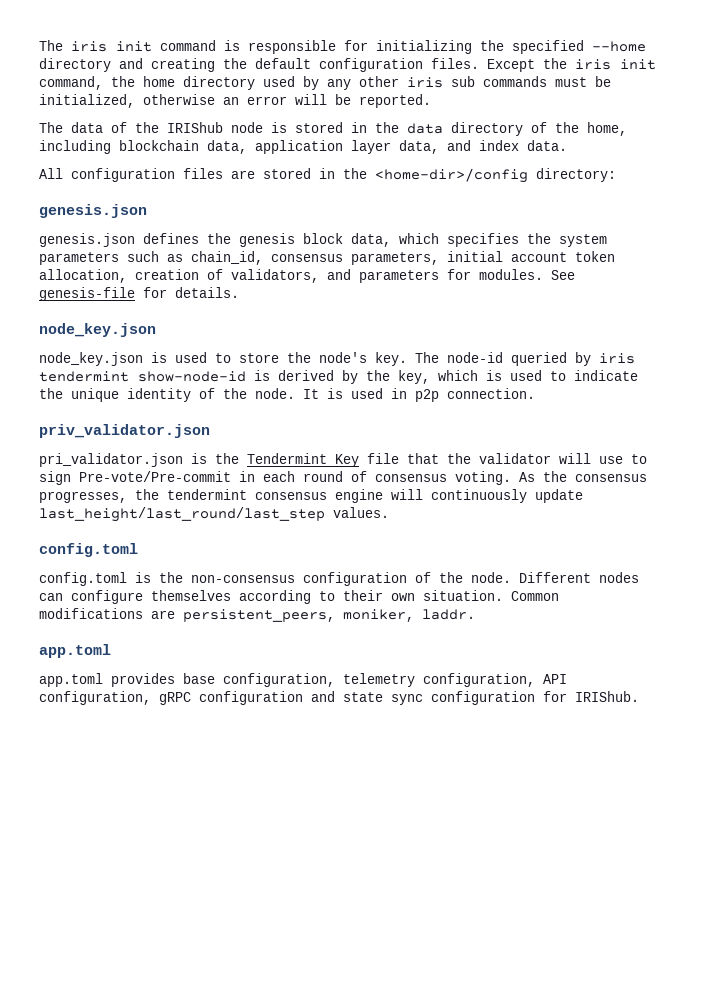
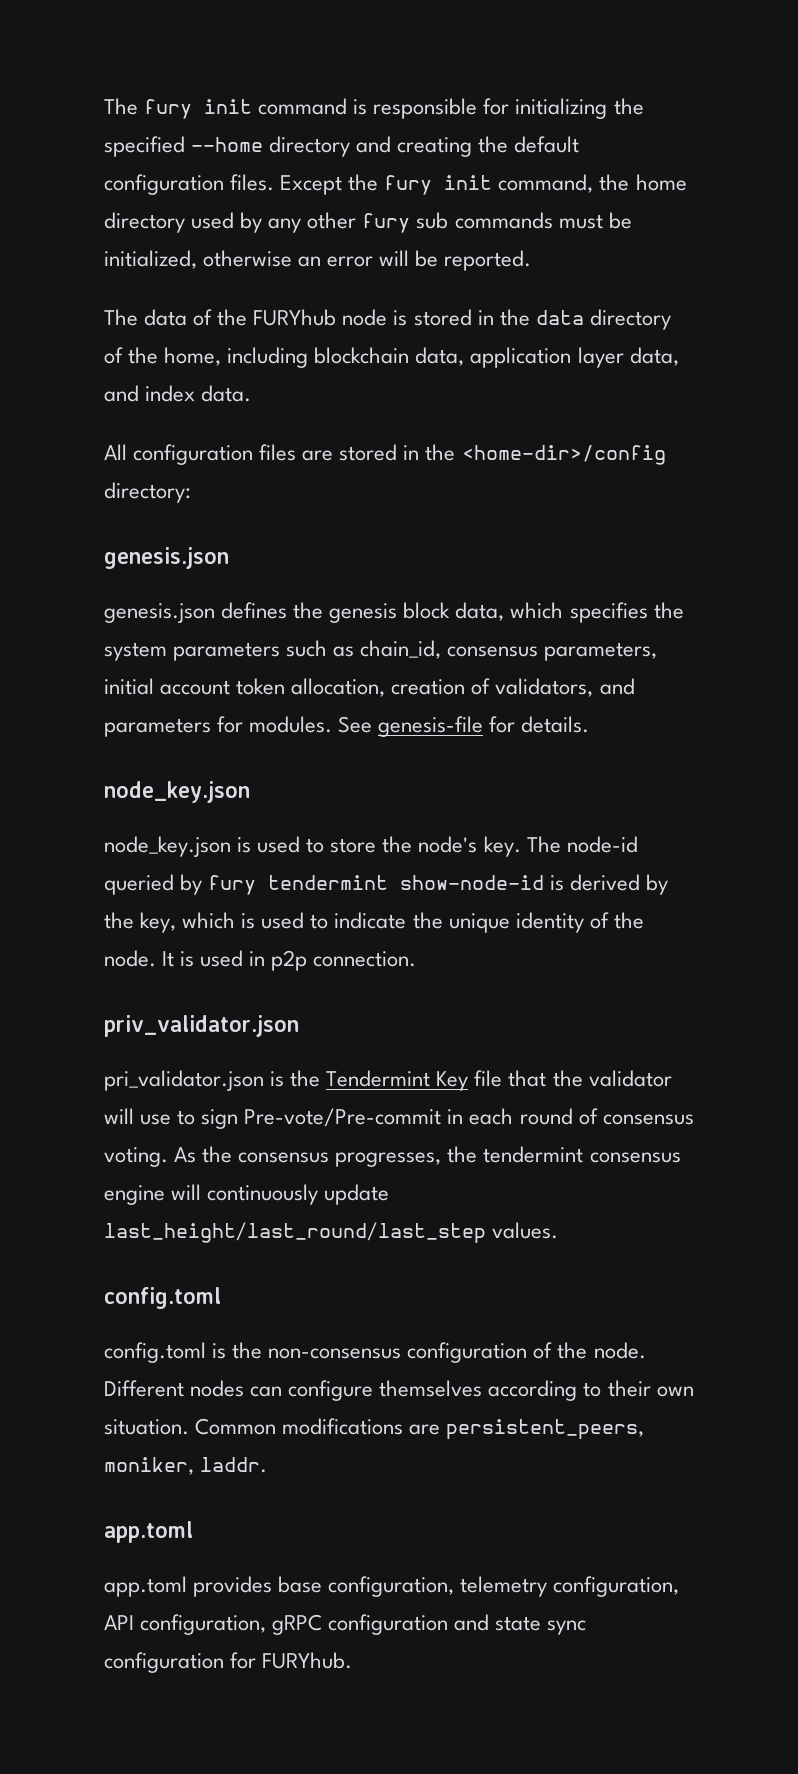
- The iris init command is responsible for initializing the specified --home directory and creating the default configuration files.
+ The fury init command is responsible for initializing the specified --home directory and creating the default configuration files.
- Except the iris init command, the home directory used by any other iris sub commands must be initialized, otherwise an error will be reported.
+ Except the fury init command, the home directory used by any other fury sub commands must be initialized, otherwise an error will be reported.
- The data of the IRIShub node is stored in the data directory of the home, including blockchain data, application layer data, and index data.
+ The data of the FURYhub node is stored in the data directory of the home, including blockchain data, application layer data, and index data.
- The node-id queried by iris tendermint show-node-id is derived by the key, which is used to indicate the unique identity of the node.
+ The node-id queried by fury tendermint show-node-id is derived by the key, which is used to indicate the unique identity of the node.
- app.toml provides base configuration, telemetry configuration, API configuration, gRPC configuration and state sync configuration for IRIShub.
+ app.toml provides base configuration, telemetry configuration, API configuration, gRPC configuration and state sync configuration for FURYhub.

